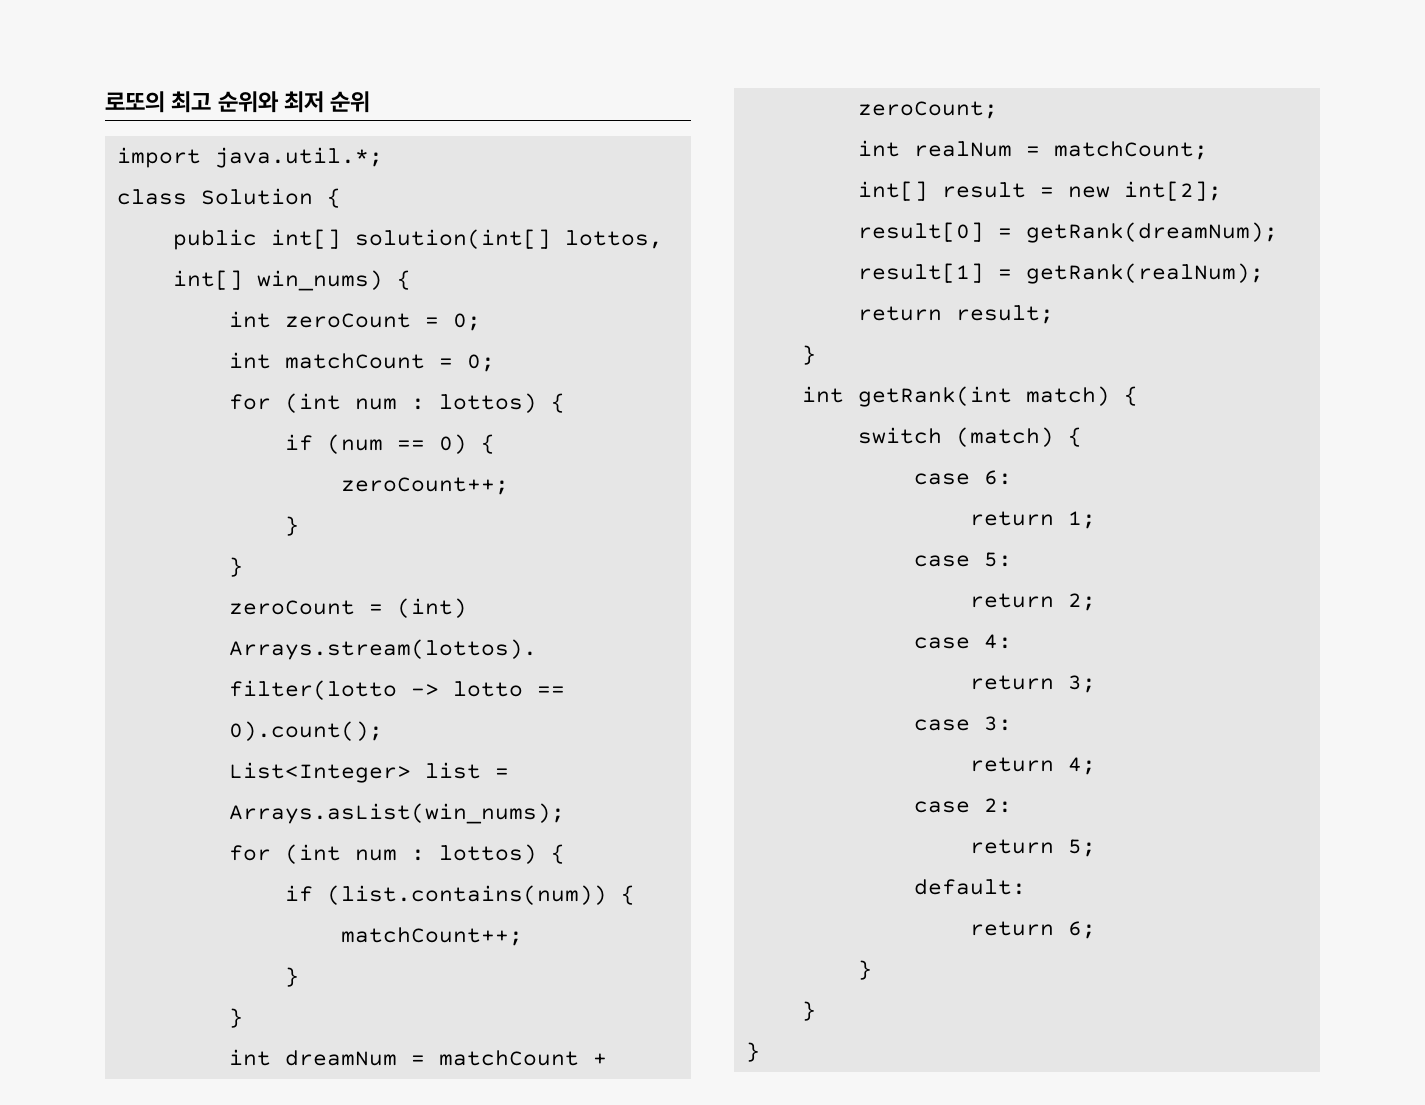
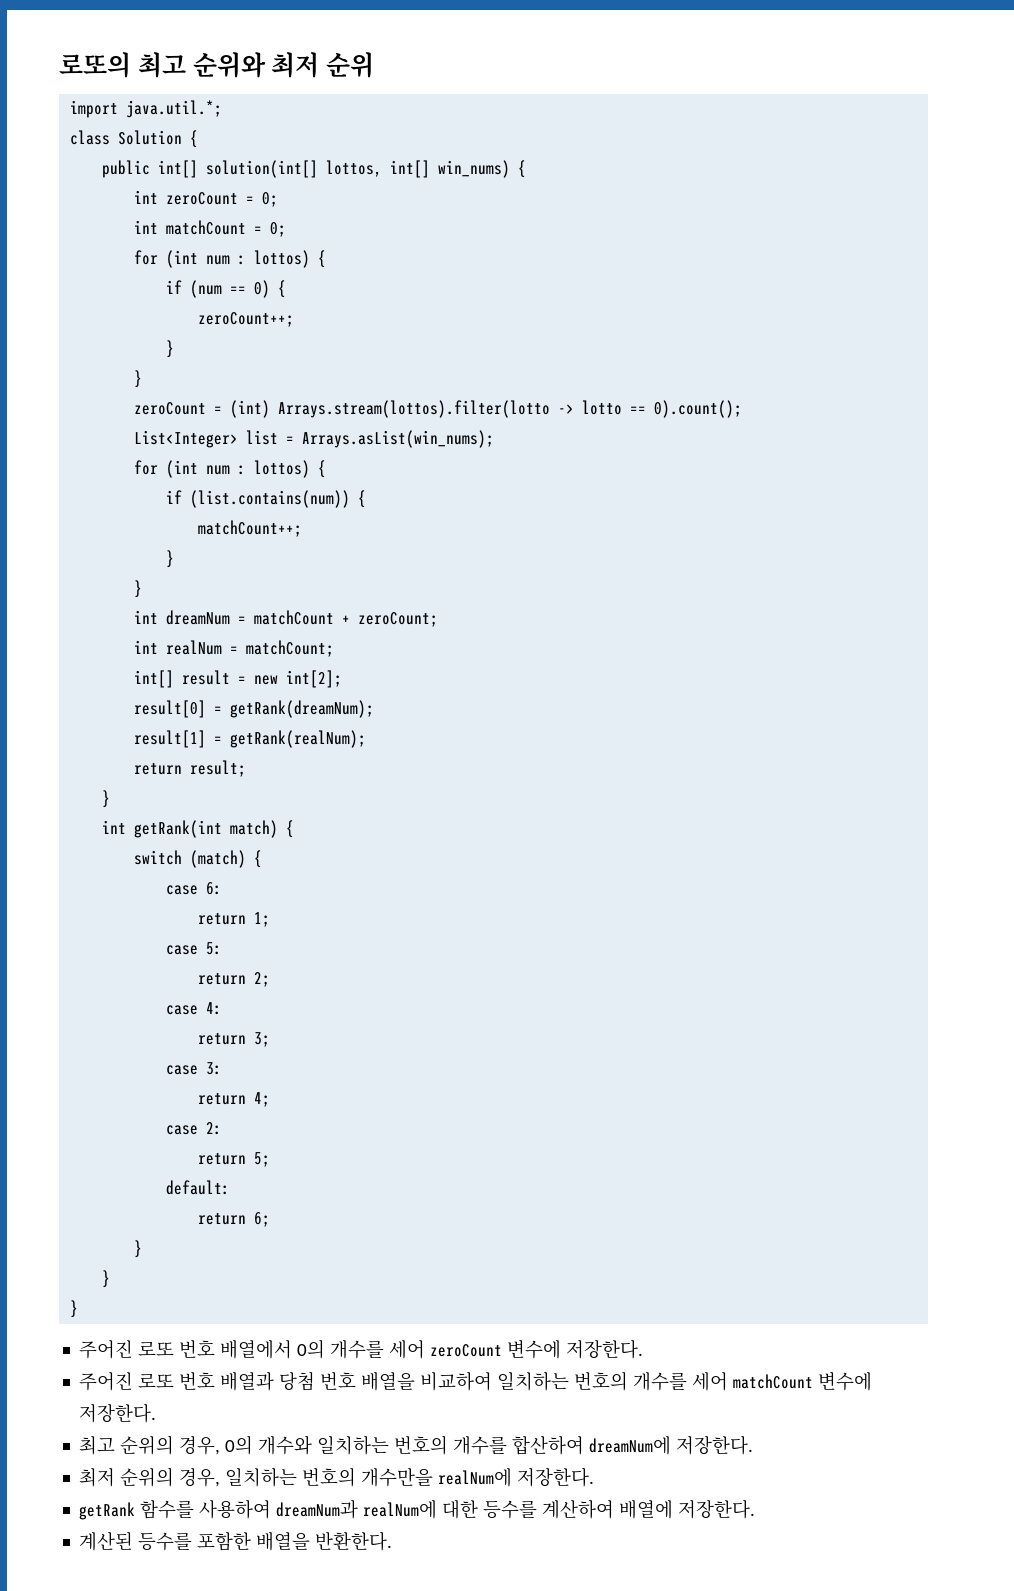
+ 주어진 로또 번호 배열에서 0의 개수를 세어 zeroCount 변수에 저장한다.
+ 주어진 로또 번호 배열과 당첨 번호 배열을 비교하여 일치하는 번호의 개수를 세어 matchCount 변수에 저장한다.
+ 최고 순위의 경우, 0의 개수와 일치하는 번호의 개수를 합산하여 dreamNum에 저장한다.
+ 최저 순위의 경우, 일치하는 번호의 개수만을 realNum에 저장한다.
+ getRank 함수를 사용하여 dreamNum과 realNum에 대한 등수를 계산하여 배열에 저장한다.
+ 계산된 등수를 포함한 배열을 반환한다.

